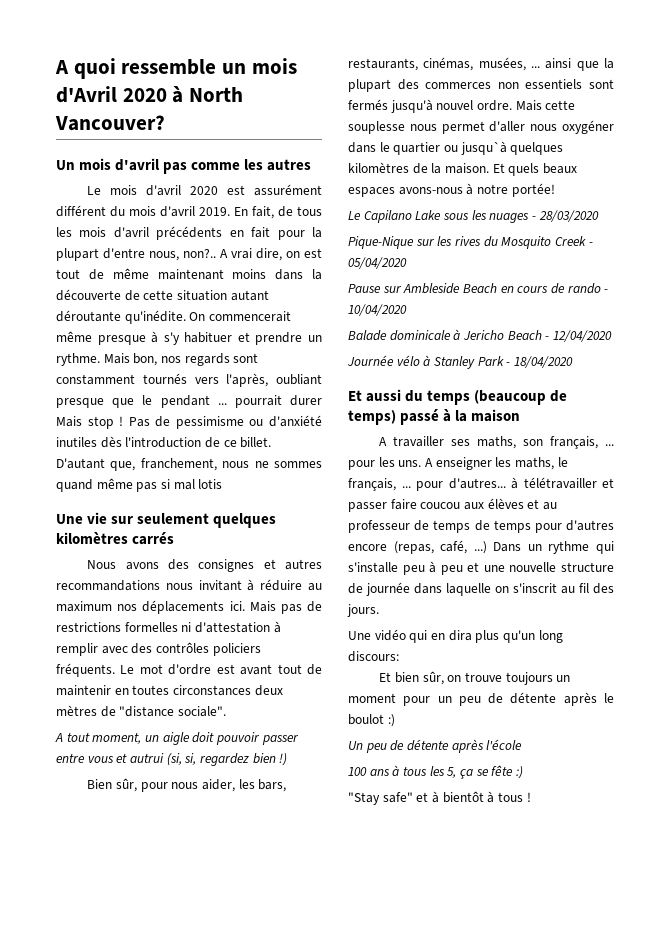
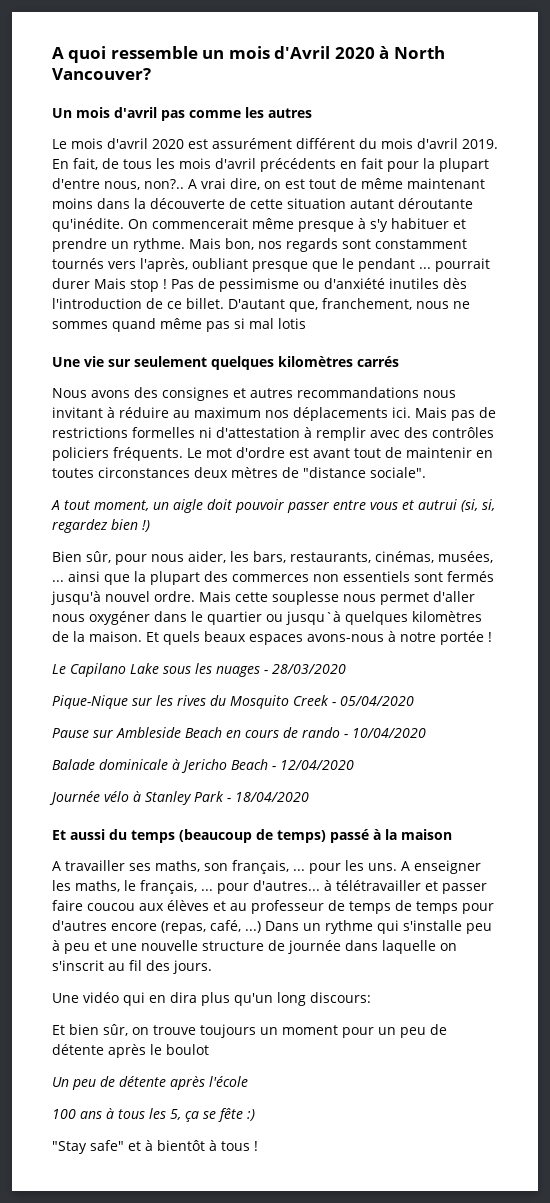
- Et quels beaux espaces avons-nous à notre portée!
+ Et quels beaux espaces avons-nous à notre portée !
- Et bien sûr, on trouve toujours un moment pour un peu de détente après le boulot :)
+ Et bien sûr, on trouve toujours un moment pour un peu de détente après le boulot

